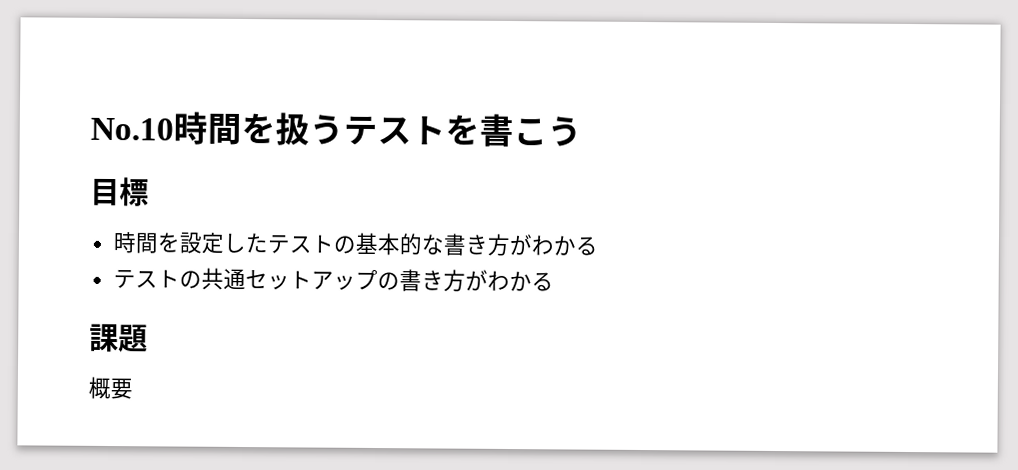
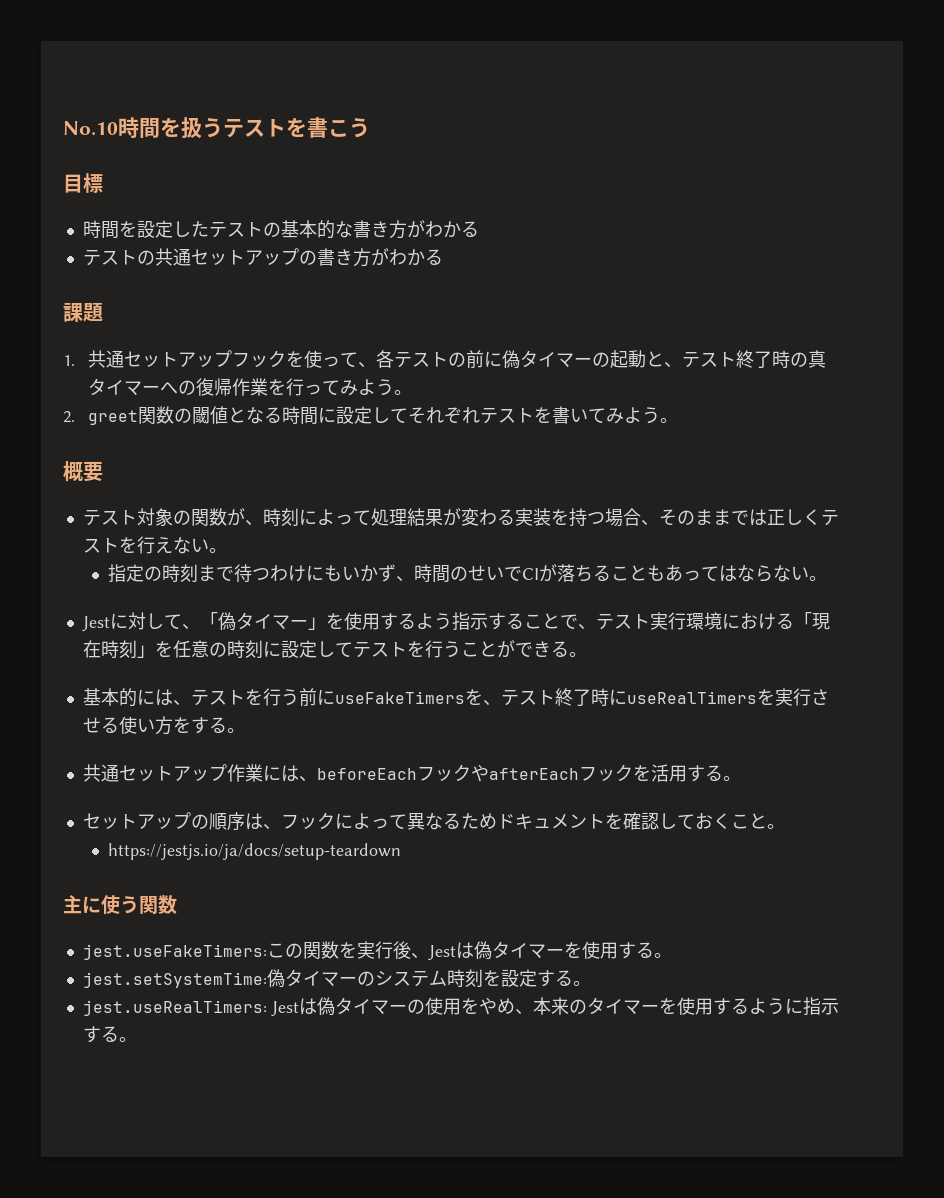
+ 1.共通セットアップフックを使って、各テストの前に偽タイマーの起動と、テスト終了時の真タイマーへの復帰作業を行ってみよう。
+ 2. greet関数の閾値となる時間に設定してそれぞれテストを書いてみよう。
  概要
+ テスト対象の関数が、時刻によって処理結果が変わる実装を持つ場合、そのままでは正しくテストを行えない。
+ 指定の時刻まで待つわけにもいかず、時間のせいでCIが落ちることもあってはならない。
+ Jestに対して、「偽タイマー」を使用するよう指示することで、テスト実行環境における「現在時刻」を任意の時刻に設定してテストを行うことができる。
+ 基本的には、テストを行う前にuseFakeTimersを、テスト終了時にuseRealTimersを実行させる使い方をする。
+ 共通セットアップ作業には、beforeEachフックやafterEachフックを活用する。
+ セットアップの順序は、フックによって異なるためドキュメントを確認しておくこと。
+ https://jestjs.io/ja/docs/setup-teardown
+ 主に使う関数
+ jest.useFakeTimers:この関数を実行後、Jestは偽タイマーを使用する。
+ jest.setSystemTime:偽タイマーのシステム時刻を設定する。
+ jest.useRealTimers: Jestは偽タイマーの使用をやめ、本来のタイマーを使用するように指示する。

